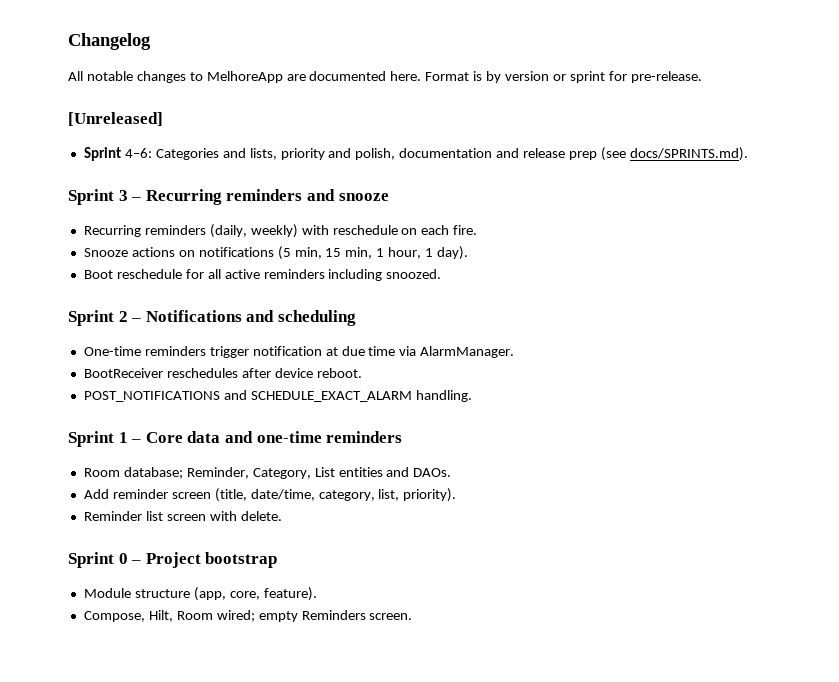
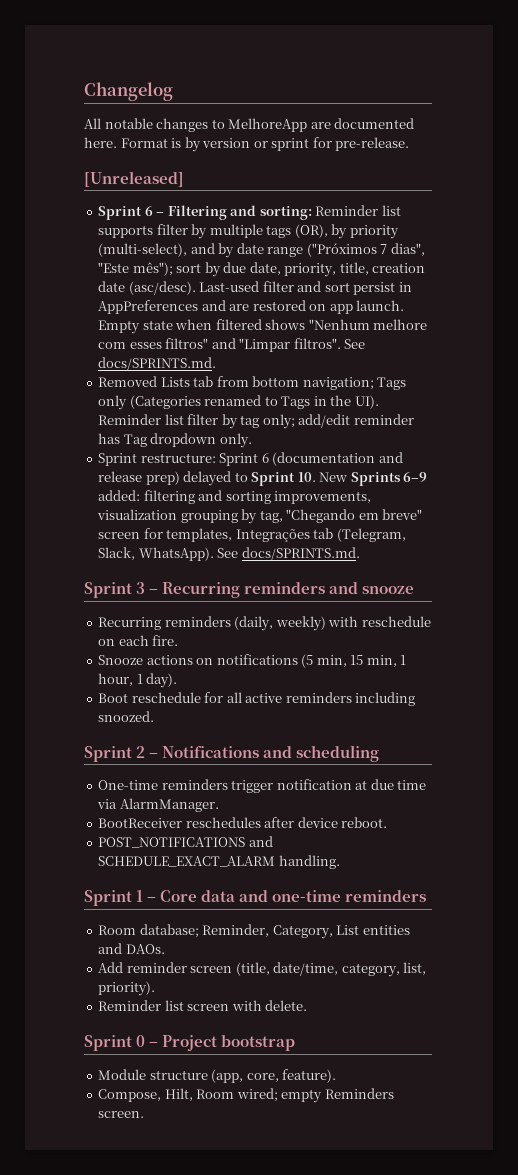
- Sprint 4–6: Categories and lists, priority and polish, documentation and release prep (see docs/SPRINTS.md).
+ Sprint 6 – Filtering and sorting: Reminder list supports filter by multiple tags (OR), by priority (multi-select), and by date range ("Próximos 7 dias", "Este mês"); sort by due date, priority, title, creation date (asc/desc). Last-used filter and sort persist in AppPreferences and are restored on app launch. Empty state when filtered shows "Nenhum melhore com esses filtros" and "Limpar filtros". See docs/SPRINTS.md.
+ Removed Lists tab from bottom navigation; Tags only (Categories renamed to Tags in the UI). Reminder list filter by tag only; add/edit reminder has Tag dropdown only.
+ Sprint restructure: Sprint 6 (documentation and release prep) delayed to Sprint 10. New Sprints 6–9 added: filtering and sorting improvements, visualization grouping by tag, "Chegando em breve" screen for templates, Integrações tab (Telegram, Slack, WhatsApp). See docs/SPRINTS.md.

